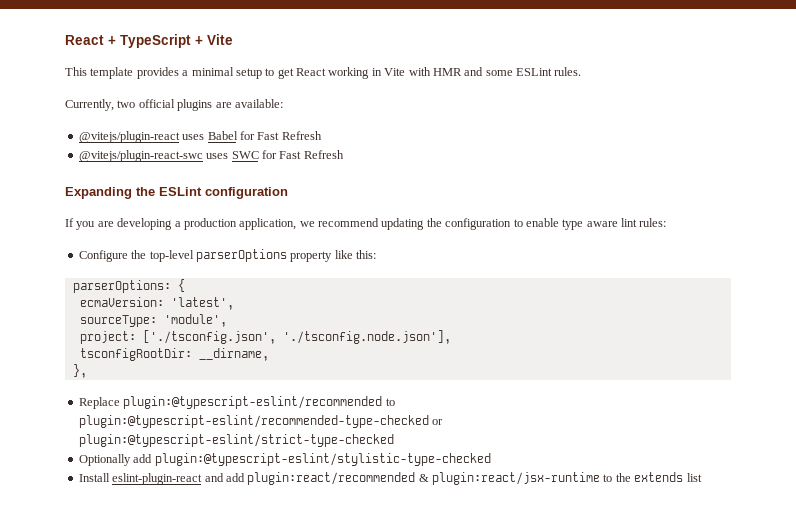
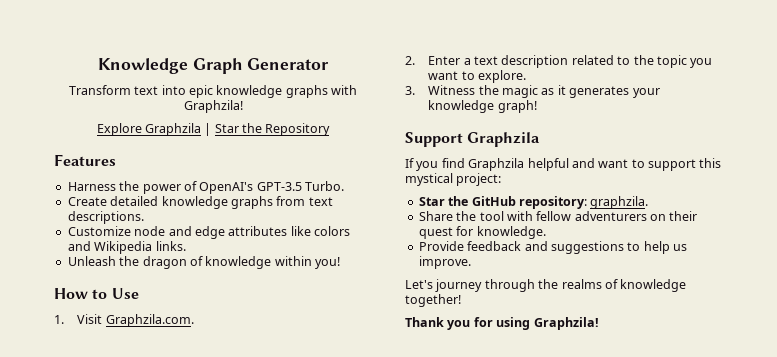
- React + TypeScript + Vite
- This template provides a minimal setup to get React working in Vite with HMR and some ESLint rules.
- Currently, two official plugins are available:
- @vitejs/plugin-react uses Babel for Fast Refresh
- @vitejs/plugin-react-swc uses SWC for Fast Refresh
- Expanding the ESLint configuration
- If you are developing a production application, we recommend updating the configuration to enable type aware lint rules:
- Configure the top-level parserOptions property like this:
- parserOptions: {
- ecmaVersion: 'latest',
- sourceType: 'module',
- project: ['./tsconfig.json', './tsconfig.node.json'],
- tsconfigRootDir: __dirname,
- },
- Replace plugin:@typescript-eslint/recommended to plugin:@typescript-eslint/recommended-type-checked or plugin:@typescript-eslint/strict-type-checked
- Optionally add plugin:@typescript-eslint/stylistic-type-checked
- Install eslint-plugin-react and add plugin:react/recommended & plugin:react/jsx-runtime to the extends list
+ Knowledge Graph Generator
+ Transform text into epic knowledge graphs with Graphzila!
+ Explore Graphzila | Star the Repository
+ Features
+ Harness the power of OpenAI's GPT-3.5 Turbo.
+ Create detailed knowledge graphs from text descriptions.
+ Customize node and edge attributes like colors and Wikipedia links.
+ Unleash the dragon of knowledge within you!
+ How to Use
+ 1. Visit Graphzila.com.
+ 2. Enter a text description related to the topic you want to explore.
+ 3. Witness the magic as it generates your knowledge graph!
+ Support Graphzila
+ If you find Graphzila helpful and want to support this mystical project:
+ Star the GitHub repository: graphzila.
+ Share the tool with fellow adventurers on their quest for knowledge.
+ Provide feedback and suggestions to help us improve.
+ Let's journey through the realms of knowledge together!
+ Thank you for using Graphzila!

